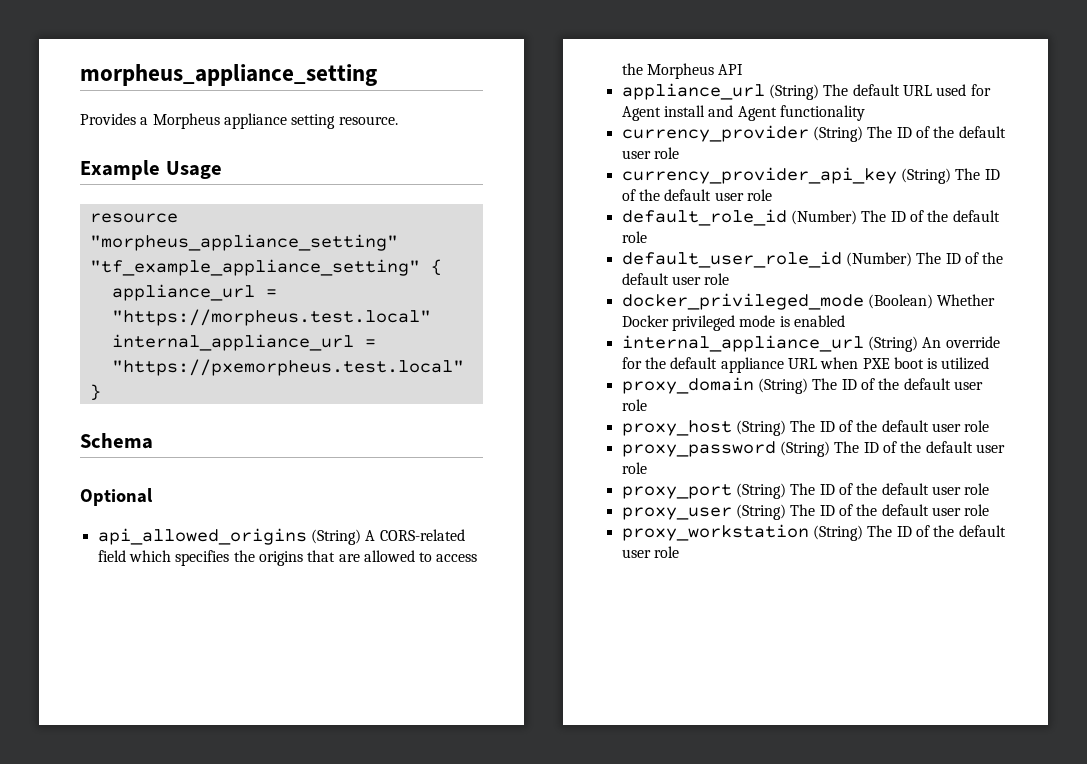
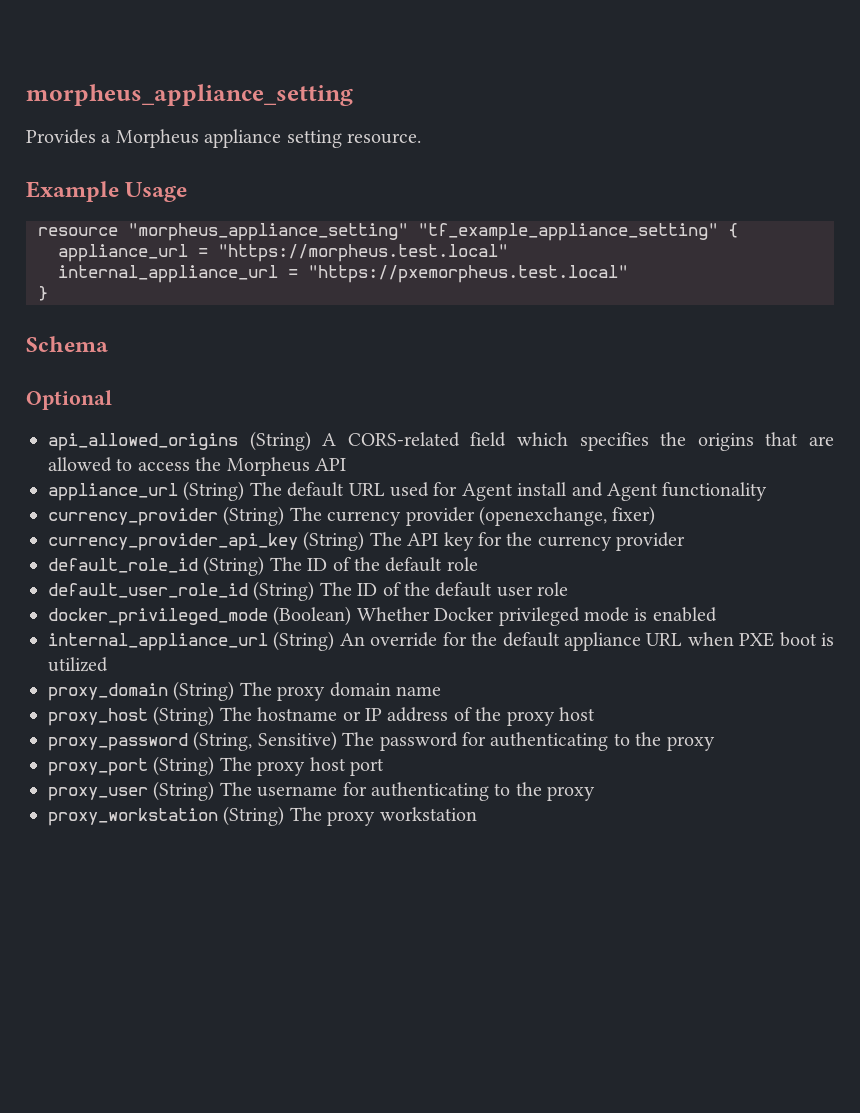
- currency_provider (String) The ID of the default user role
- currency_provider_api_key (String) The ID of the default user role
+ currency_provider (String) The currency provider (openexchange, fixer)
+ currency_provider_api_key (String) The API key for the currency provider
- default_role_id (Number) The ID of the default role
+ default_role_id (String) The ID of the default role
- default_user_role_id (Number) The ID of the default user role
+ default_user_role_id (String) The ID of the default user role
- proxy_domain (String) The ID of the default user role
- proxy_host (String) The ID of the default user role
- proxy_password (String) The ID of the default user role
- proxy_port (String) The ID of the default user role
- proxy_user (String) The ID of the default user role
- proxy_workstation (String) The ID of the default user role
+ proxy_domain (String) The proxy domain name
+ proxy_host (String) The hostname or IP address of the proxy host
+ proxy_password (String, Sensitive) The password for authenticating to the proxy
+ proxy_port (String) The proxy host port
+ proxy_user (String) The username for authenticating to the proxy
+ proxy_workstation (String) The proxy workstation

